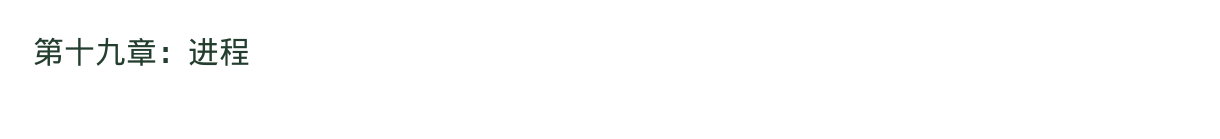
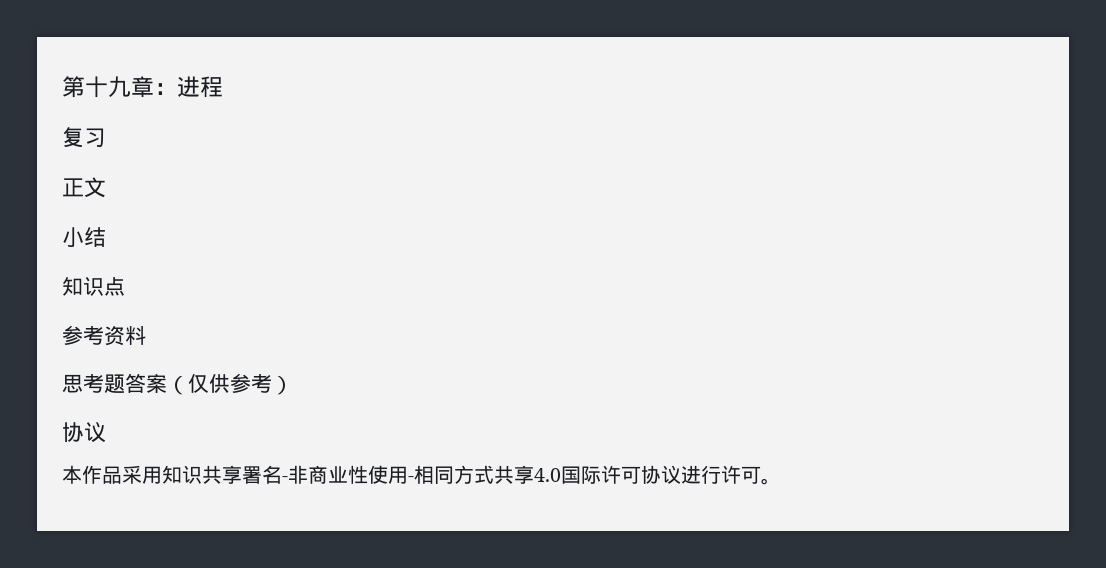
+ 复习
+ 正文
+ 小结
+ 知识点
+ 参考资料
+ 思考题答案（仅供参考）
+ 协议
+ 本作品采用知识共享署名-非商业性使用-相同方式共享4.0国际许可协议进行许可。

